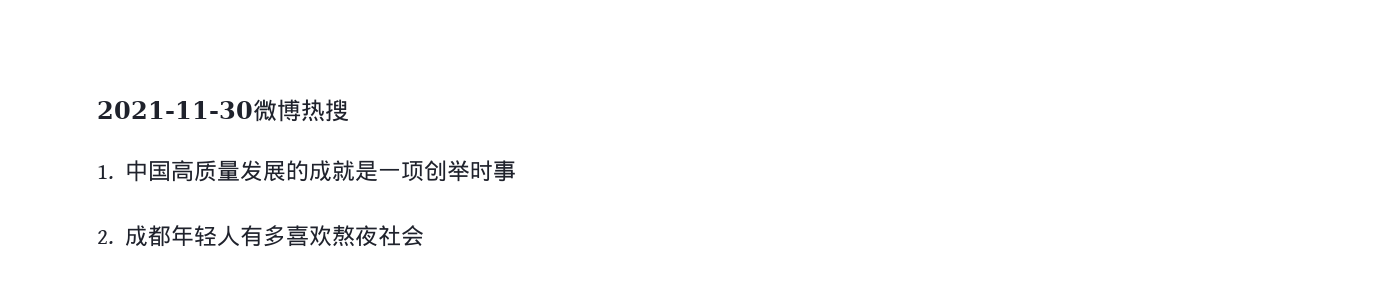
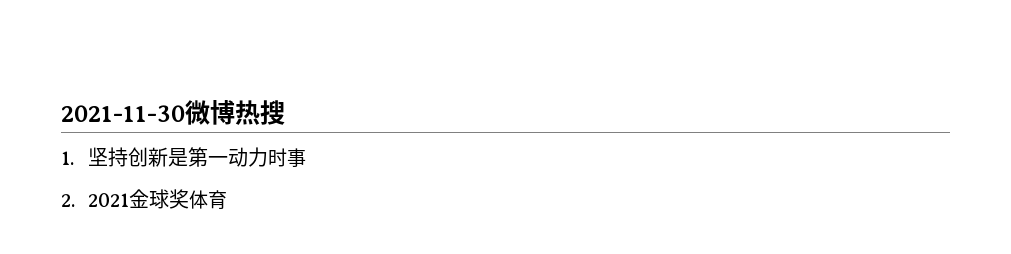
- 1.中国高质量发展的成就是一项创举时事
- 2.成都年轻人有多喜欢熬夜社会
+ 1.坚持创新是第一动力时事
+ 2. 2021金球奖体育

